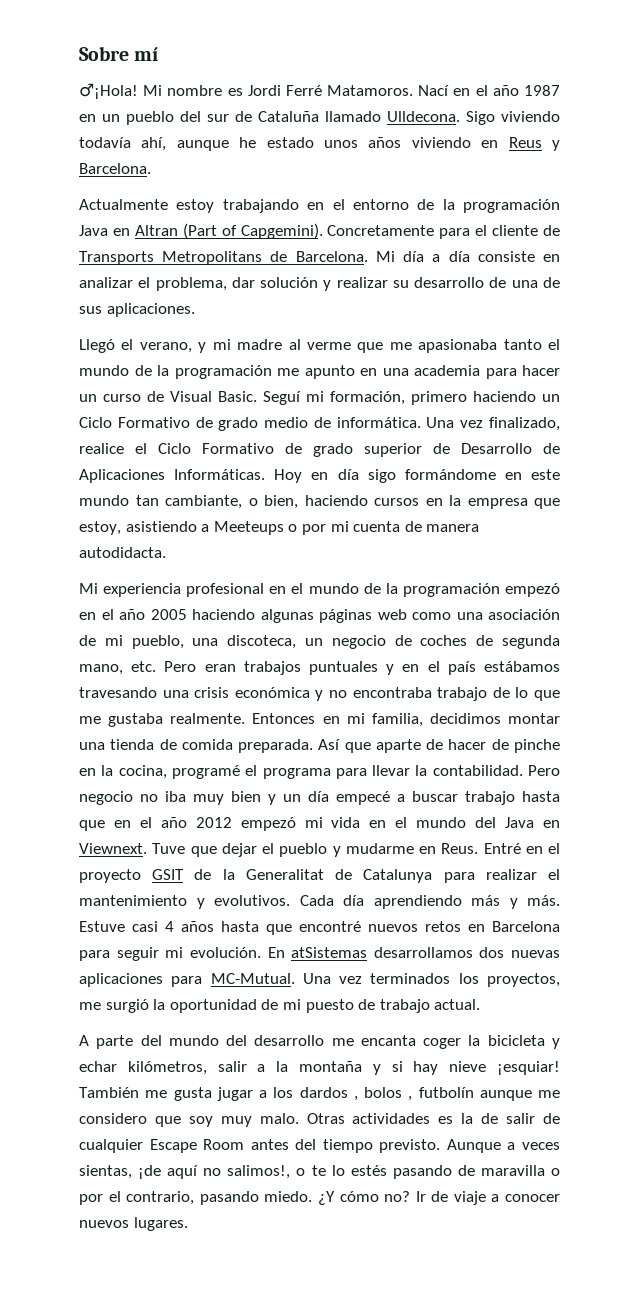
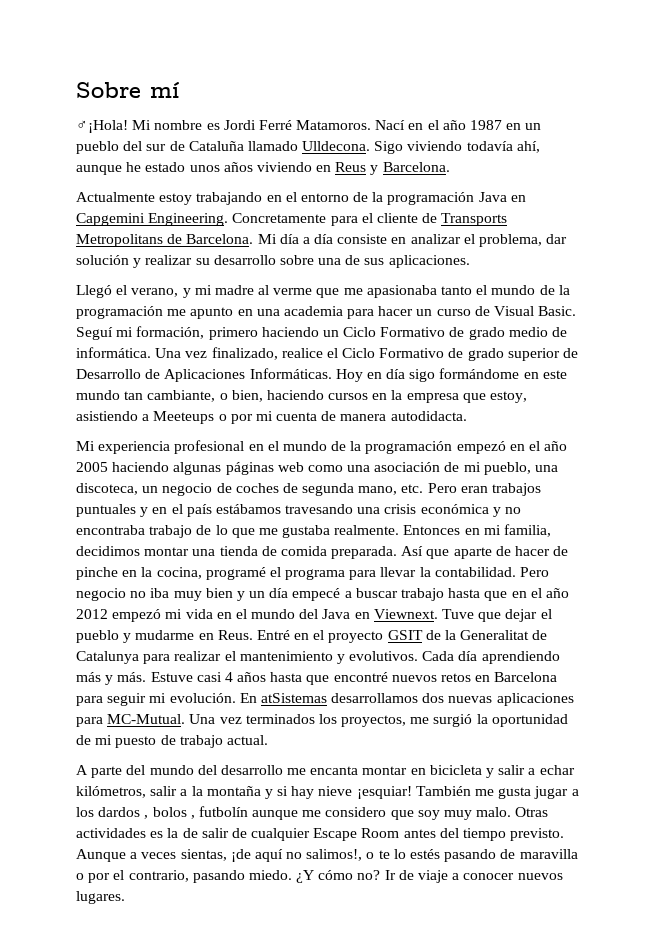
- Actualmente estoy trabajando en el entorno de la programación Java en Altran (Part of Capgemini).
+ Actualmente estoy trabajando en el entorno de la programación Java en Capgemini Engineering.
- Mi día a día consiste en analizar el problema, dar solución y realizar su desarrollo de una de sus aplicaciones.
+ Mi día a día consiste en analizar el problema, dar solución y realizar su desarrollo sobre una de sus aplicaciones.
- A parte del mundo del desarrollo me encanta coger la bicicleta y echar kilómetros, salir a la montaña y si hay nieve ¡esquiar!
+ A parte del mundo del desarrollo me encanta montar en bicicleta y salir a echar kilómetros, salir a la montaña y si hay nieve ¡esquiar!

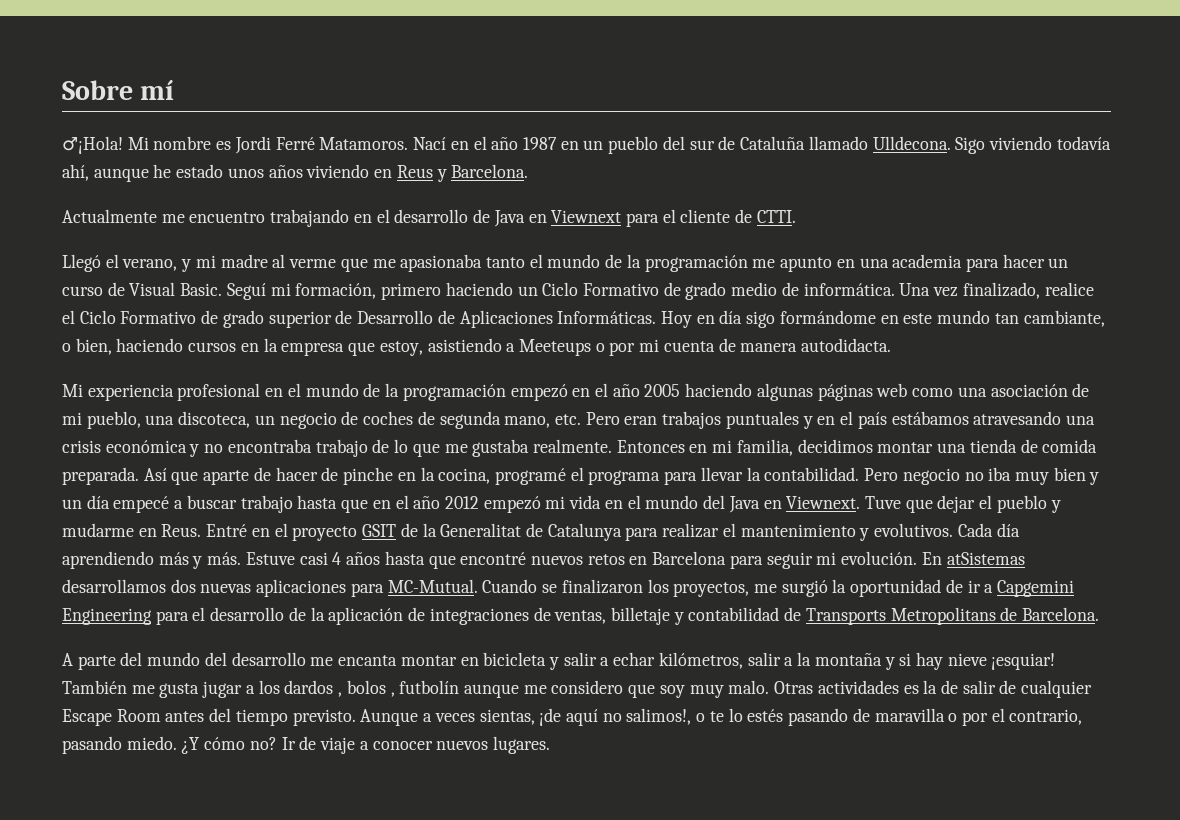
- Actualmente estoy trabajando en el entorno de la programación Java en Capgemini Engineering. Concretamente para el cliente de Transports Metropolitans de Barcelona. Mi día a día consiste en analizar el problema, dar solución y realizar su desarrollo sobre una de sus aplicaciones.
+ Actualmente me encuentro trabajando en el desarrollo de Java en Viewnext para el cliente de CTTI.
- Mi experiencia profesional en el mundo de la programación empezó en el año 2005 haciendo algunas páginas web como una asociación de mi pueblo, una discoteca, un negocio de coches de segunda mano, etc. Pero eran trabajos puntuales y en el país estábamos travesando una crisis económica y no encontraba trabajo de lo que me gustaba realmente.
+ Mi experiencia profesional en el mundo de la programación empezó en el año 2005 haciendo algunas páginas web como una asociación de mi pueblo, una discoteca, un negocio de coches de segunda mano, etc. Pero eran trabajos puntuales y en el país estábamos atravesando una crisis económica y no encontraba trabajo de lo que me gustaba realmente.
- Una vez terminados los proyectos, me surgió la oportunidad de mi puesto de trabajo actual.
+ Cuando se finalizaron los proyectos, me surgió la oportunidad de ir a Capgemini Engineering para el desarrollo de la aplicación de integraciones de ventas, billetaje y contabilidad de Transports Metropolitans de Barcelona.

